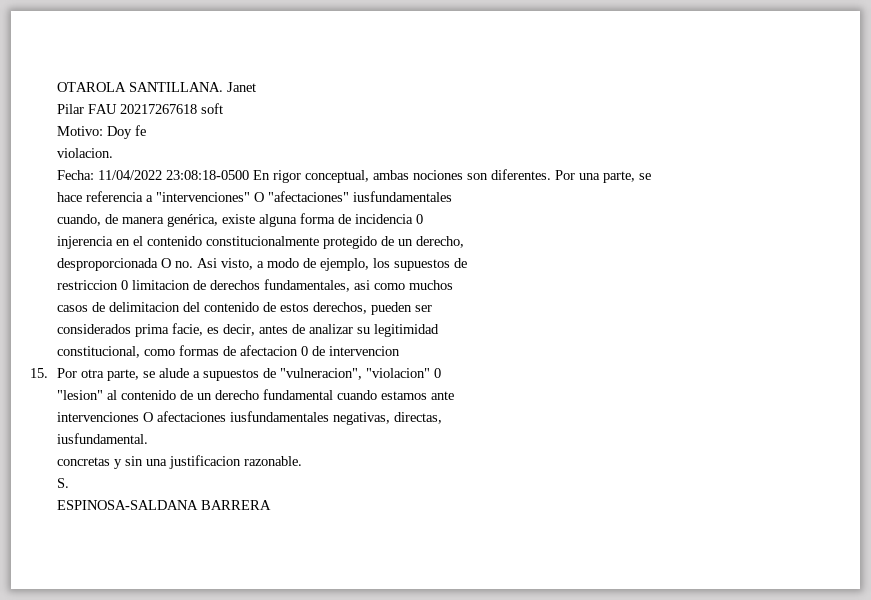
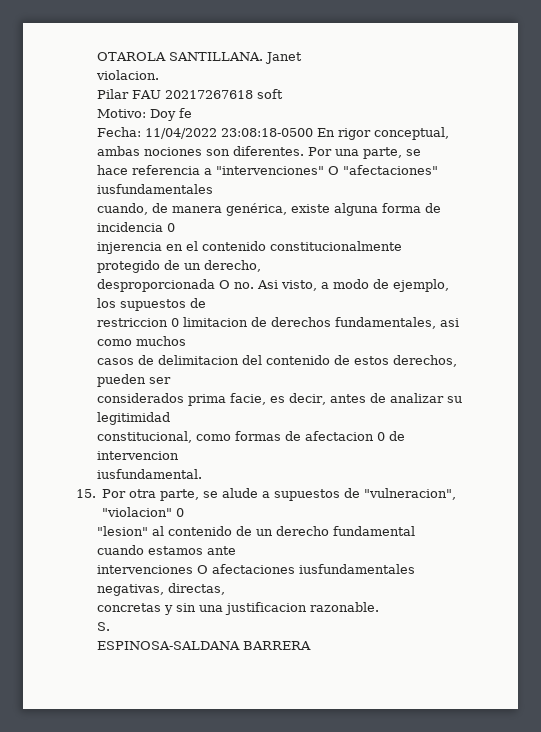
+ violacion.
- violacion.
+ iusfundamental.
- iusfundamental.

